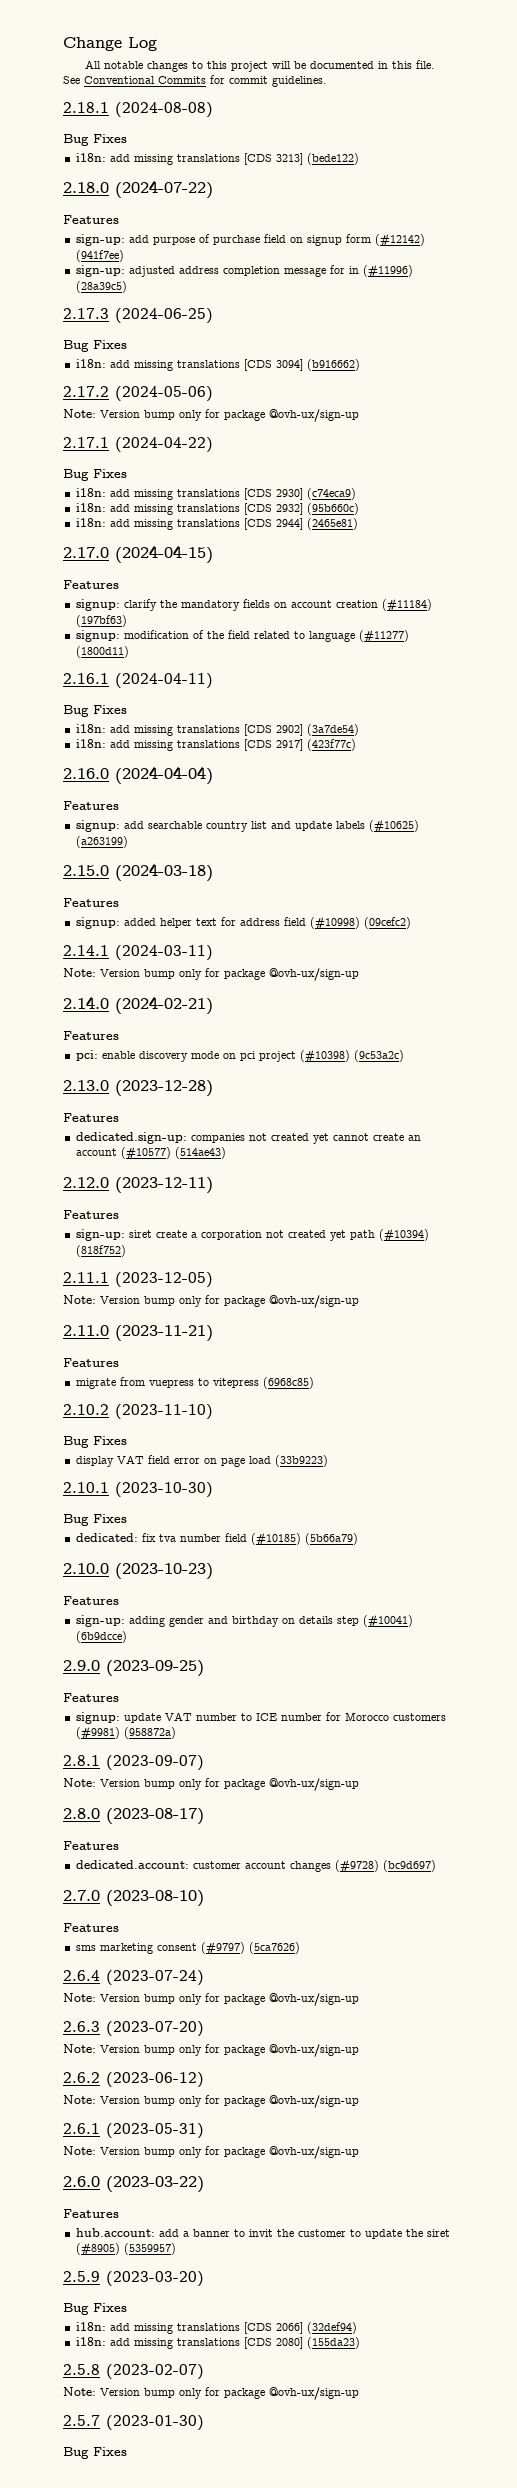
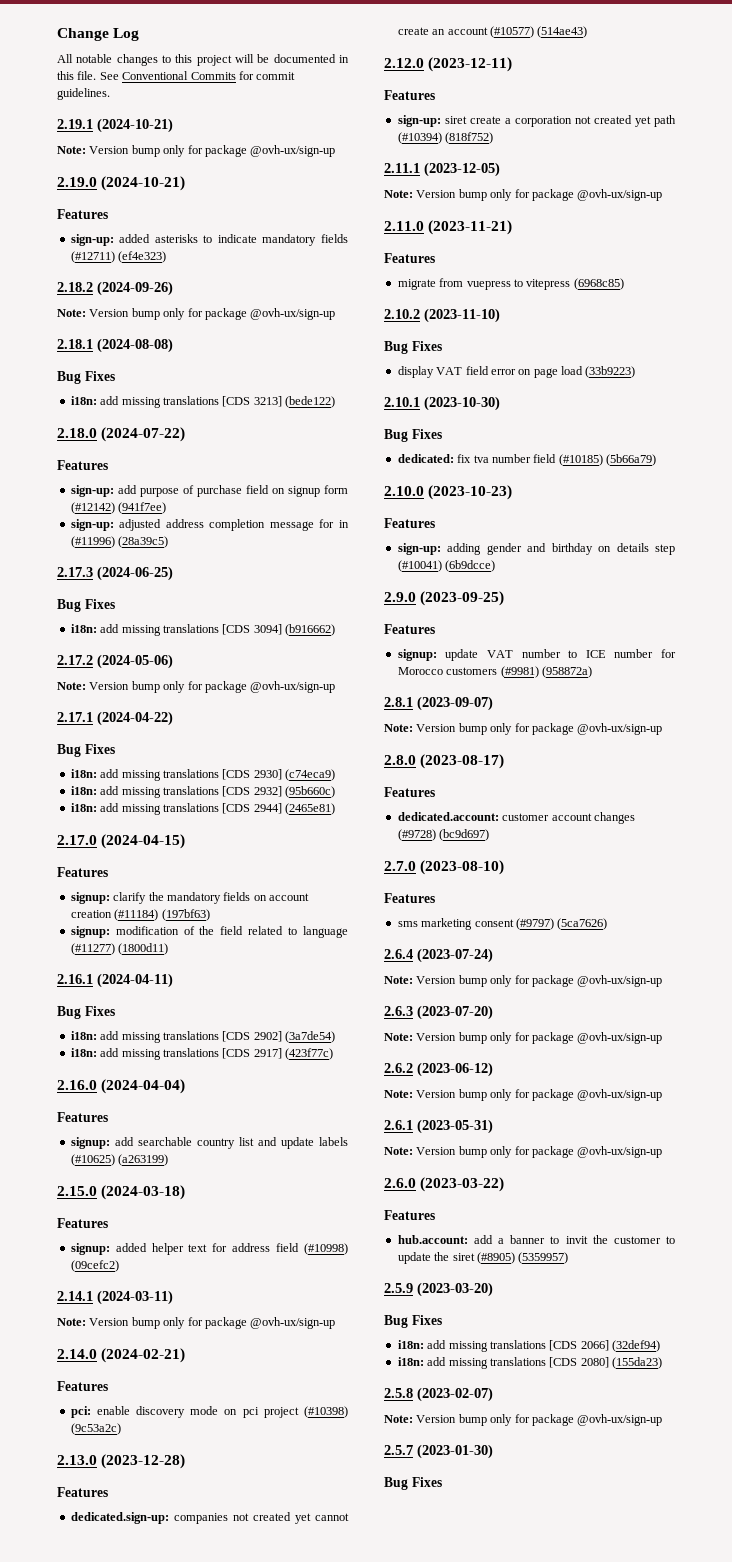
+ 2.19.1 (2024-10-21)
+ Note: Version bump only for package @ovh-ux/sign-up
+ 2.19.0 (2024-10-21)
+ Features
+ sign-up: added asterisks to indicate mandatory fields (#12711) (ef4e323)
+ 2.18.2 (2024-09-26)
+ Note: Version bump only for package @ovh-ux/sign-up

